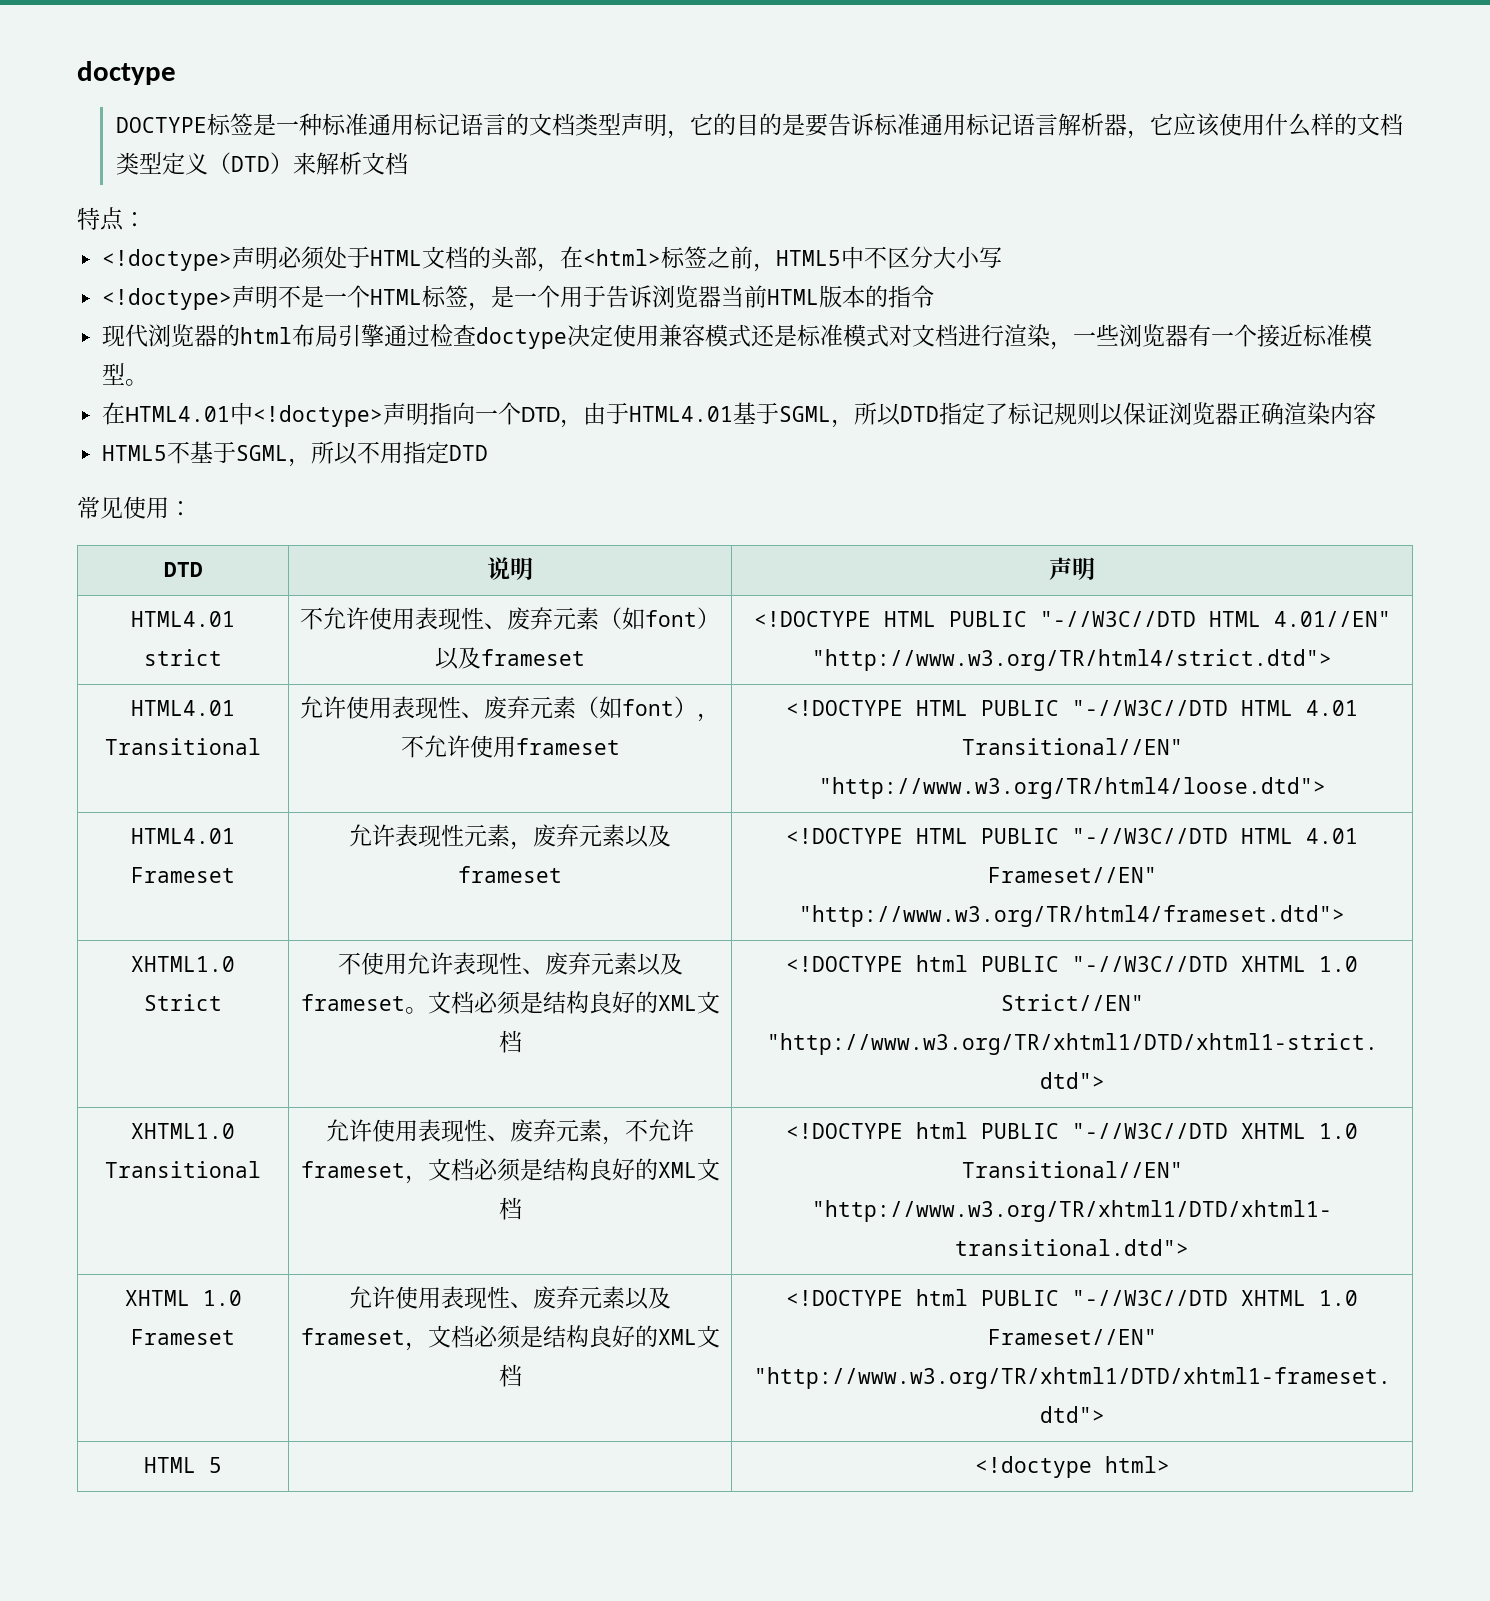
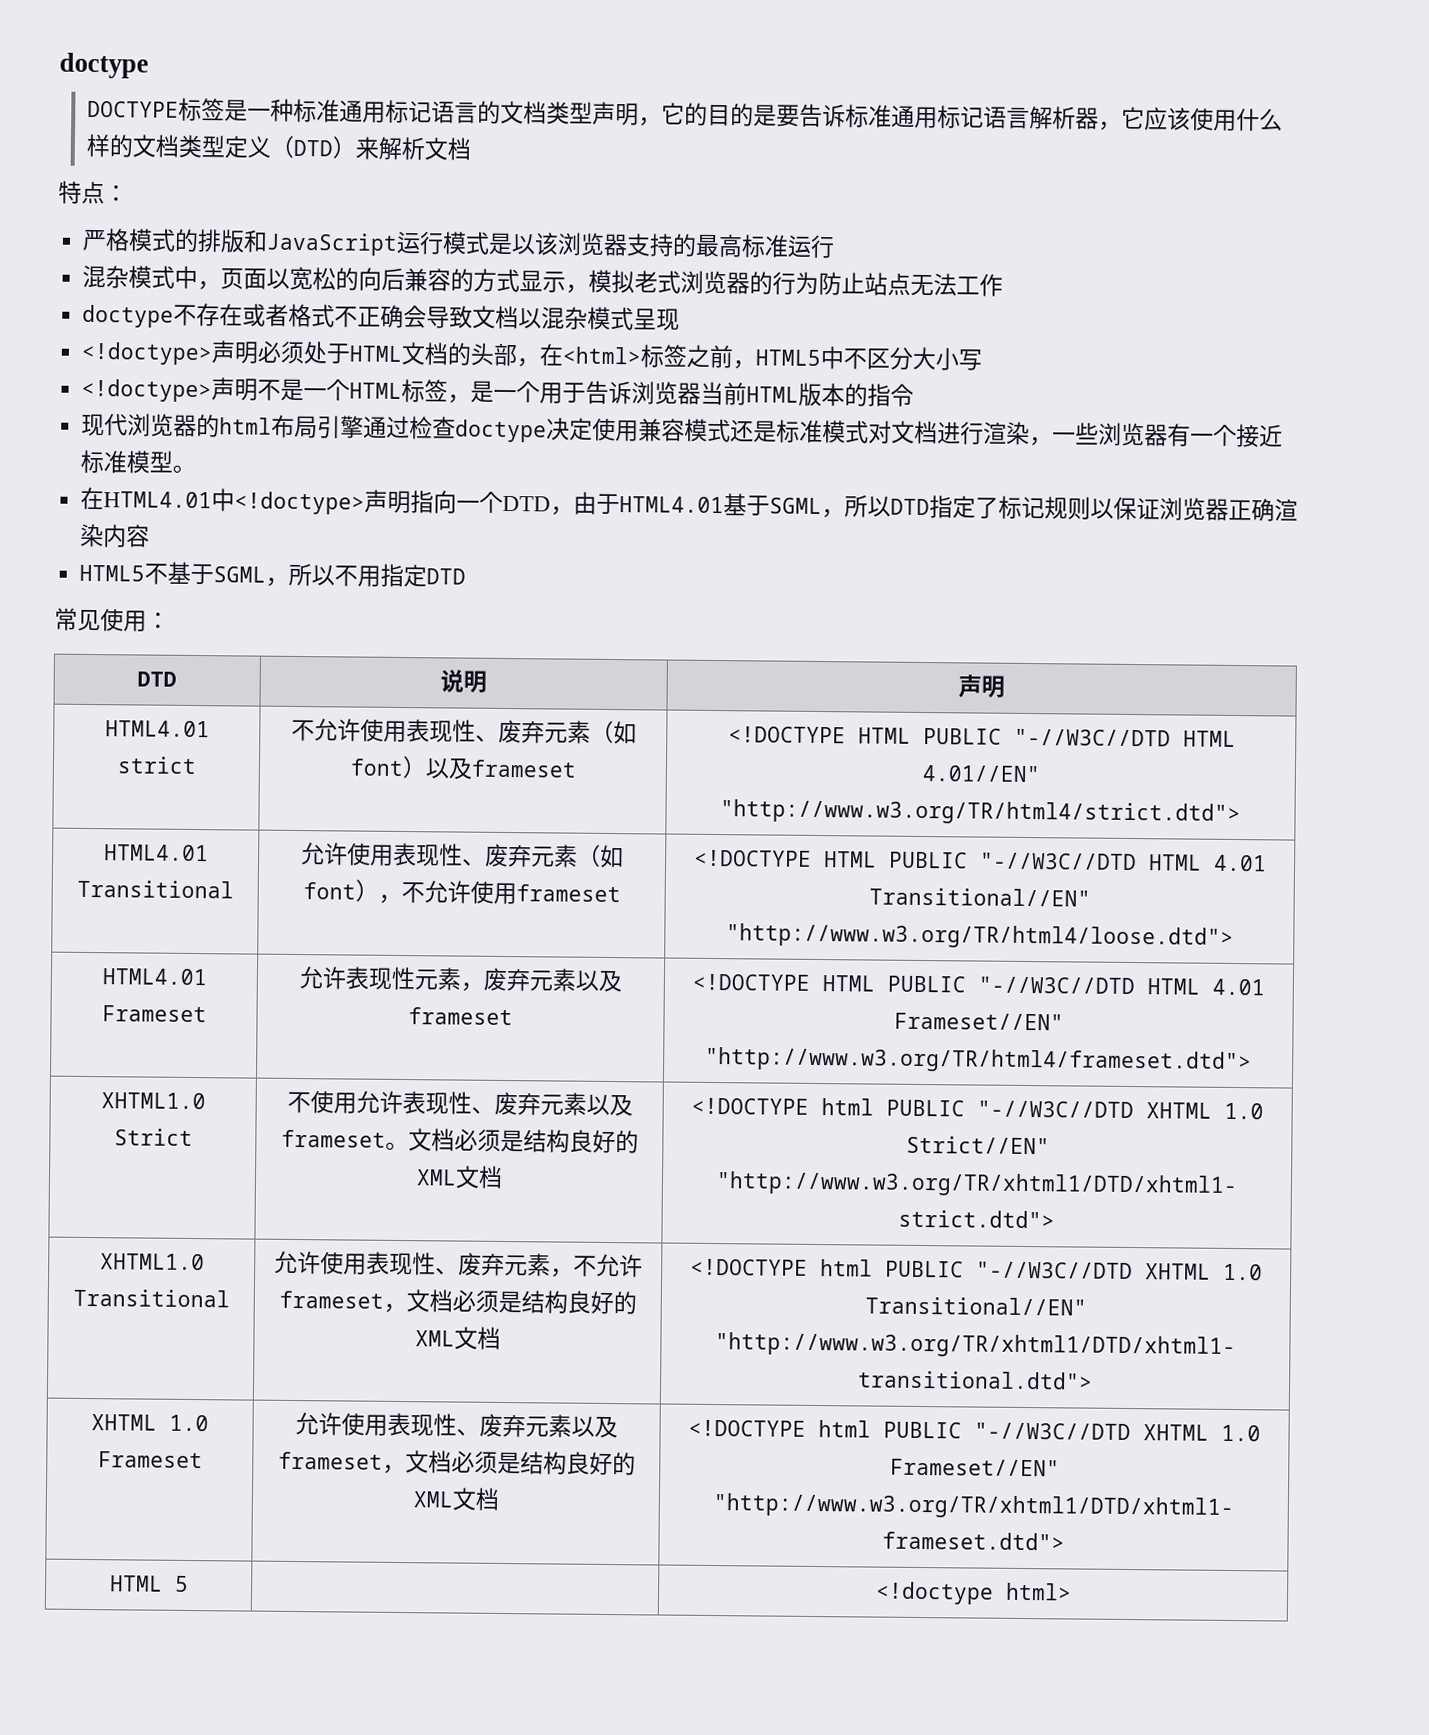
+ 严格模式的排版和JavaScript运行模式是以该浏览器支持的最高标准运行
+ 混杂模式中，页面以宽松的向后兼容的方式显示，模拟老式浏览器的行为防止站点无法工作
+ doctype不存在或者格式不正确会导致文档以混杂模式呈现

